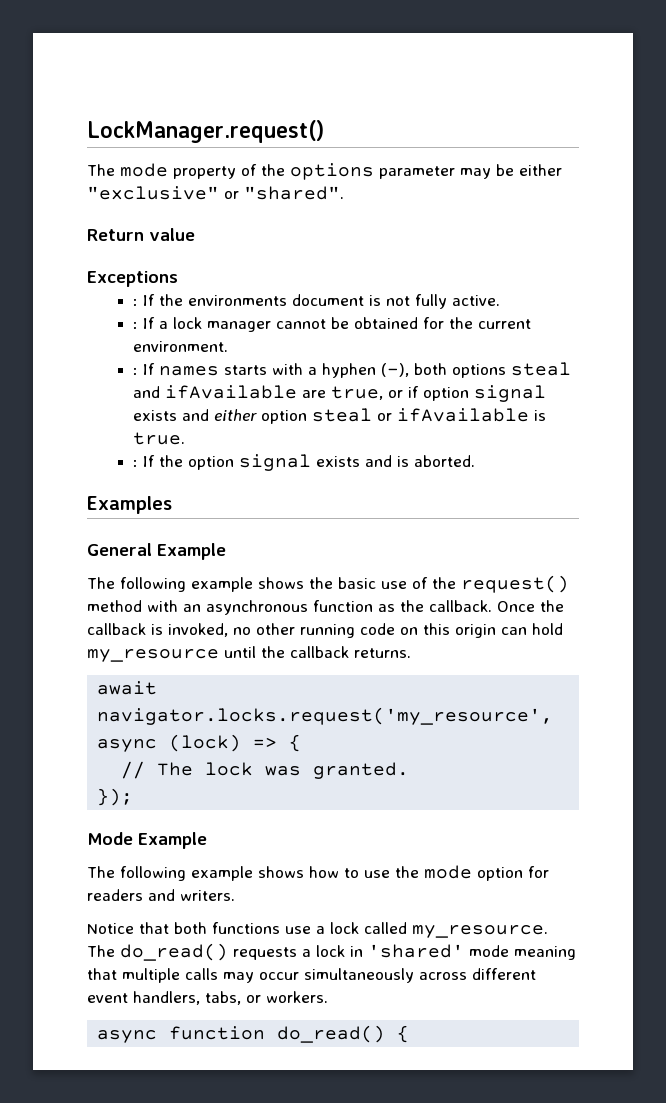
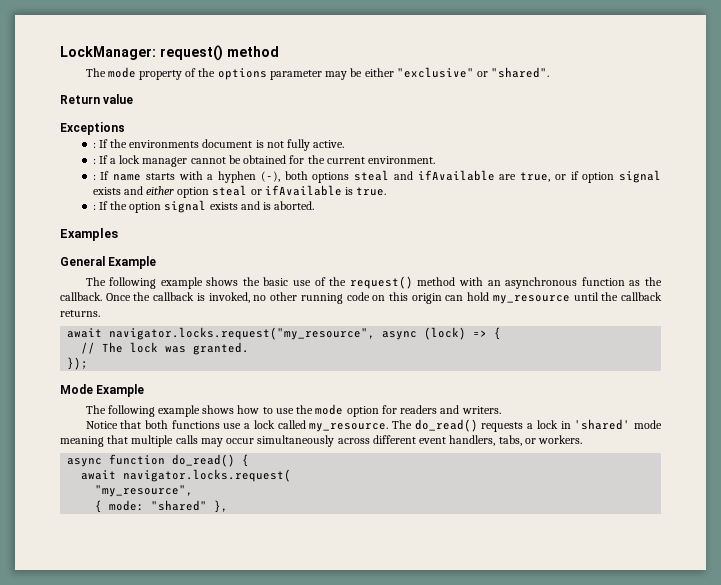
- LockManager.request()
+ LockManager: request() method
- : If names starts with a hyphen (-), both options steal and ifAvailable are true, or if option signal exists and either option steal or ifAvailable is true.
+ : If name starts with a hyphen (-), both options steal and ifAvailable are true, or if option signal exists and either option steal or ifAvailable is true.
- await navigator.locks.request('my_resource', async (lock) => {
+ await navigator.locks.request("my_resource", async (lock) => {
+ await navigator.locks.request(
+ "my_resource",
+ { mode: "shared" },

